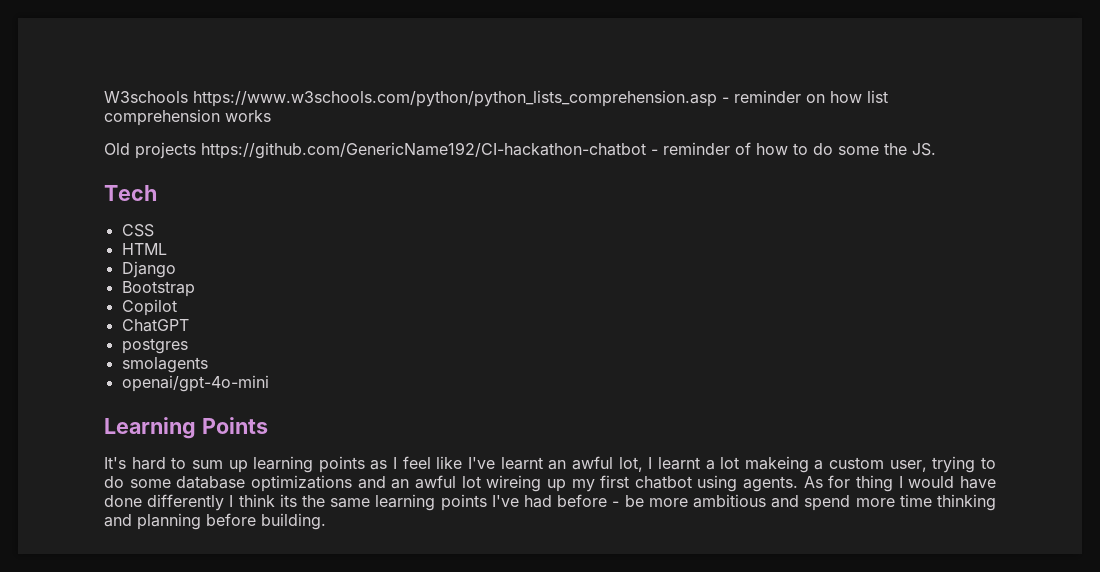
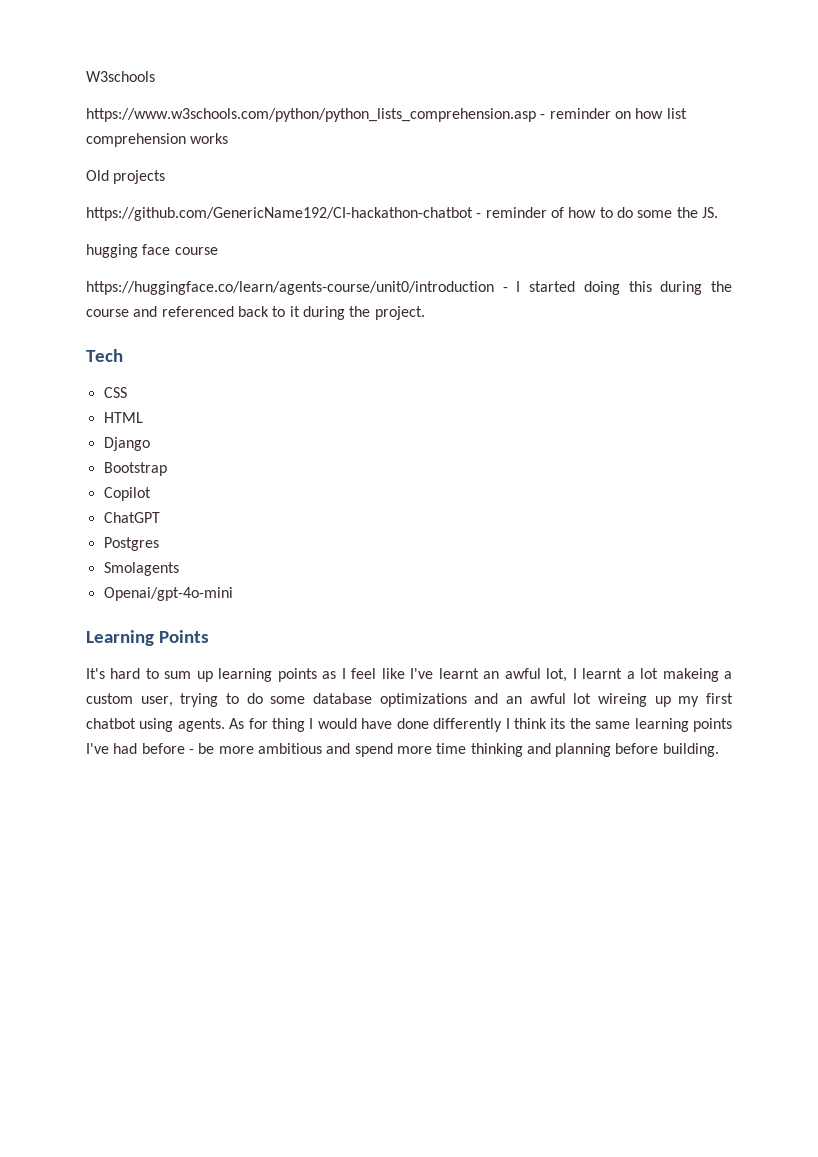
- W3schools https://www.w3schools.com/python/python_lists_comprehension.asp - reminder on how list comprehension works
+ W3schools
+ https://www.w3schools.com/python/python_lists_comprehension.asp - reminder on how list comprehension works
- Old projects https://github.com/GenericName192/CI-hackathon-chatbot - reminder of how to do some the JS.
+ Old projects
+ https://github.com/GenericName192/CI-hackathon-chatbot - reminder of how to do some the JS.
+ hugging face course
+ https://huggingface.co/learn/agents-course/unit0/introduction - I started doing this during the course and referenced back to it during the project.
- postgres
- smolagents
- openai/gpt-4o-mini
+ Postgres
+ Smolagents
+ Openai/gpt-4o-mini

